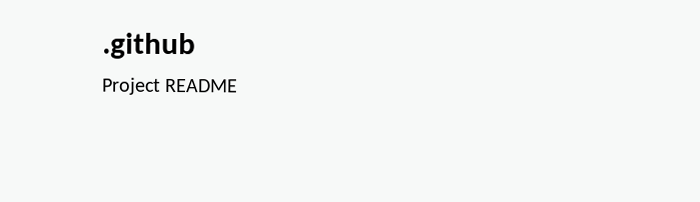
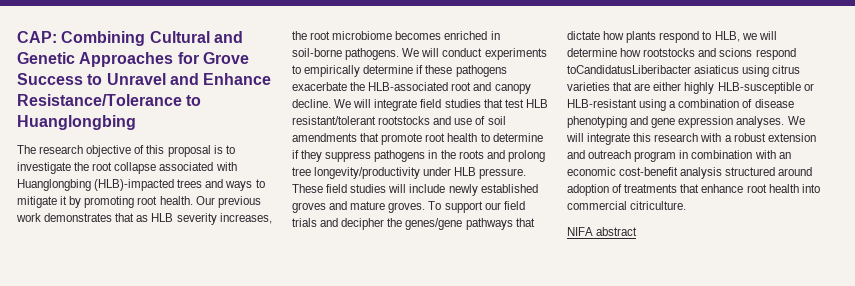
- .github
- Project README
+ CAP: Combining Cultural and Genetic Approaches for Grove Success to Unravel and Enhance Resistance/Tolerance to Huanglongbing
+ The research objective of this proposal is to investigate the root collapse associated with Huanglongbing (HLB)-impacted trees and ways to mitigate it by promoting root health. Our previous work demonstrates that as HLB severity increases, the root microbiome becomes enriched in soil-borne pathogens. We will conduct experiments to empirically determine if these pathogens exacerbate the HLB-associated root and canopy decline. We will integrate field studies that test HLB resistant/tolerant rootstocks and use of soil amendments that promote root health to determine if they suppress pathogens in the roots and prolong tree longevity/productivity under HLB pressure. These field studies will include newly established groves and mature groves. To support our field trials and decipher the genes/gene pathways that dictate how plants respond to HLB, we will determine how rootstocks and scions respond toCandidatusLiberibacter asiaticus using citrus varieties that are either highly HLB-susceptible or HLB-resistant using a combination of disease phenotyping and gene expression analyses. We will integrate this research with a robust extension and outreach program in combination with an economic cost-benefit analysis structured around adoption of treatments that enhance root health into commercial citriculture.
+ NIFA abstract

